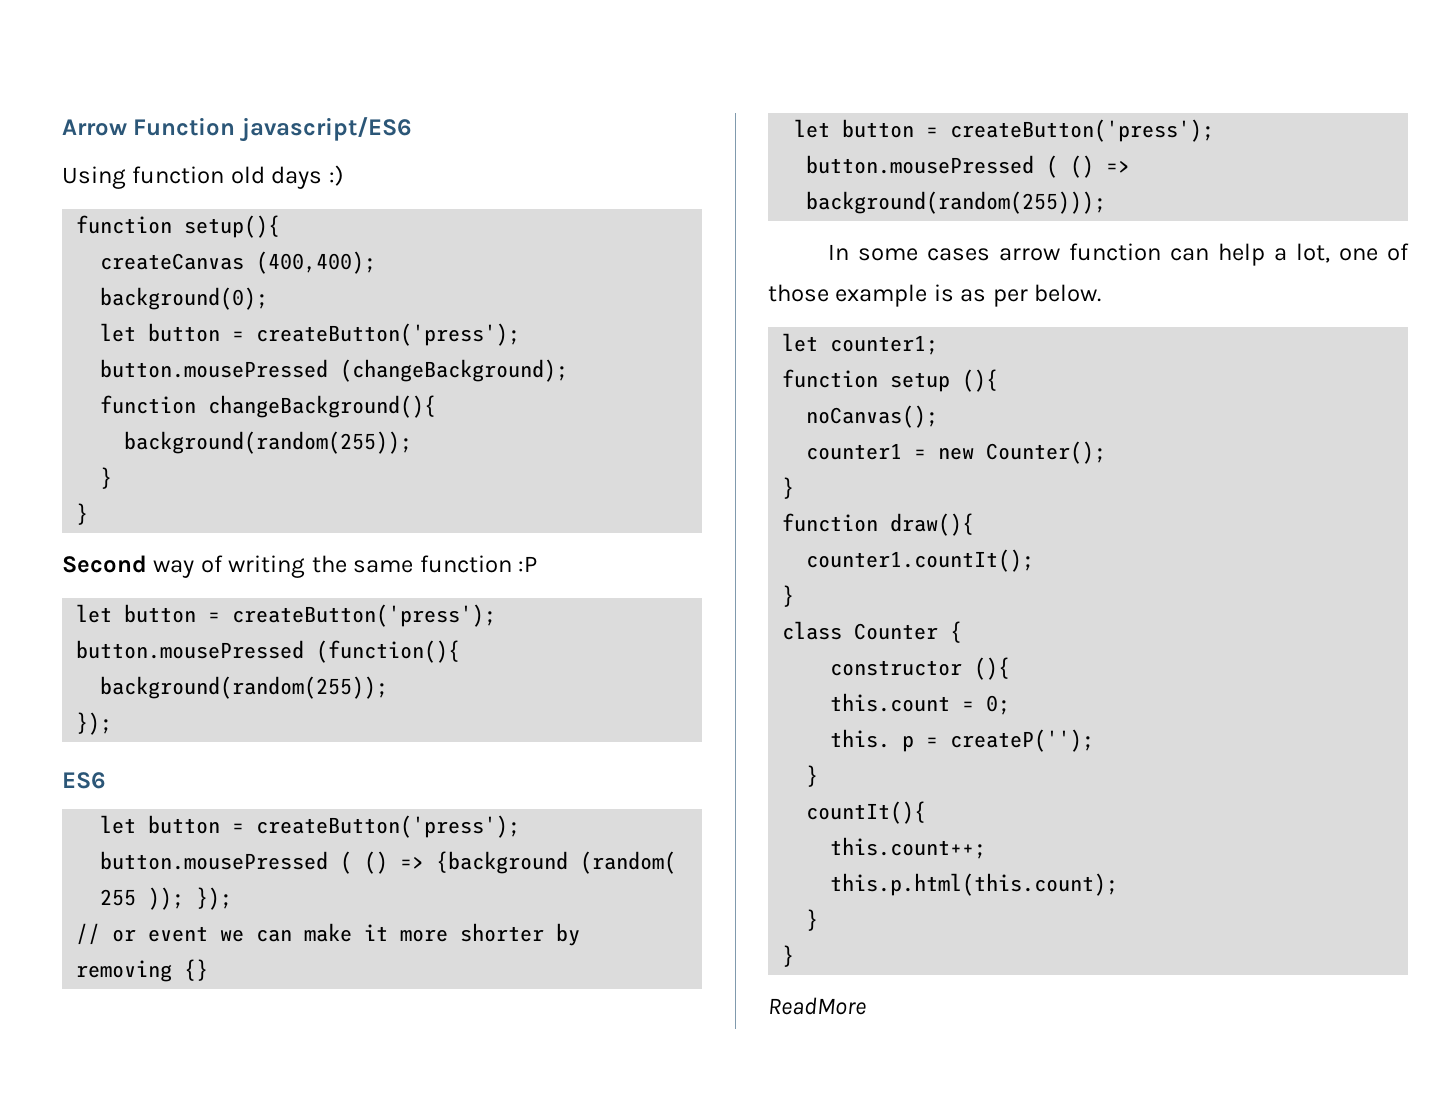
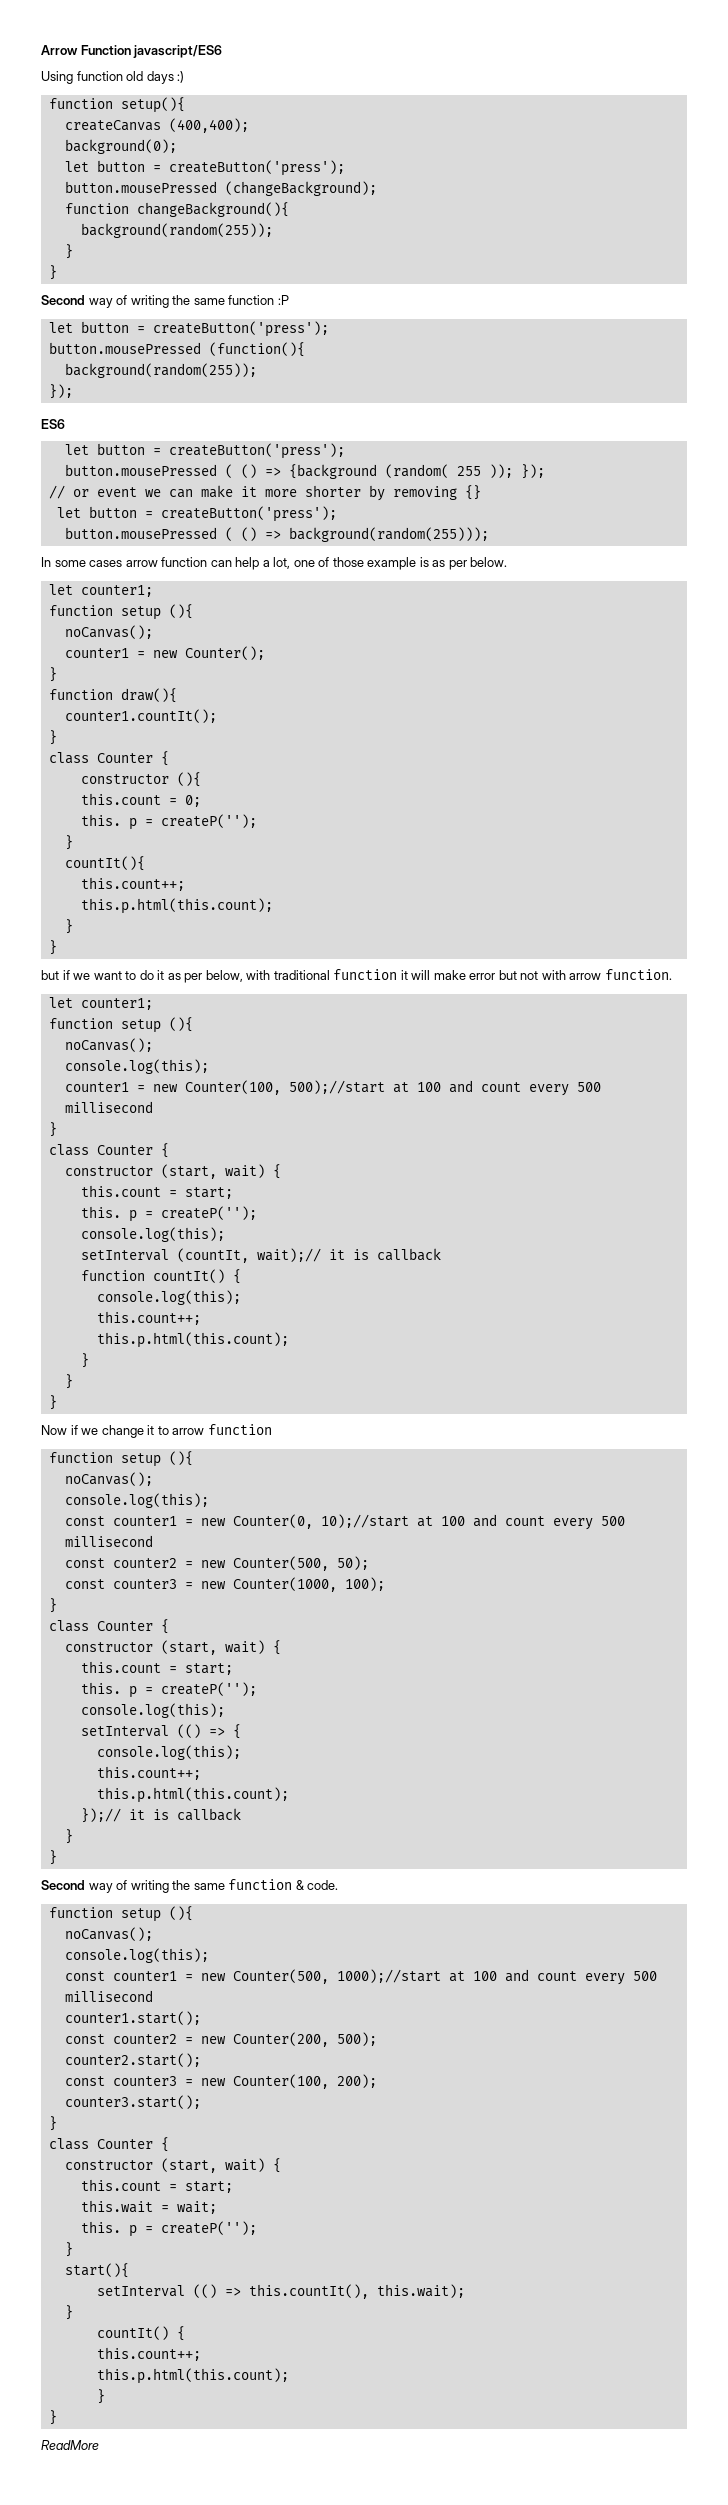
+ but if we want to do it as per below, with traditional function it will make error but not with arrow function.
+ let counter1;
+ function setup (){
+ noCanvas();
+ console.log(this);
+ counter1 = new Counter(100, 500);//start at 100 and count every 500 millisecond
+ }
+ class Counter {
+ constructor (start, wait) {
+ this.count = start;
+ this. p = createP('');
+ console.log(this);
+ setInterval (countIt, wait);// it is callback
+ function countIt() {
+ console.log(this);
+ this.count++;
+ this.p.html(this.count);
+ }
+ }
+ }
+ Now if we change it to arrow function
+ function setup (){
+ noCanvas();
+ console.log(this);
+ const counter1 = new Counter(0, 10);//start at 100 and count every 500 millisecond
+ const counter2 = new Counter(500, 50);
+ const counter3 = new Counter(1000, 100);
+ }
+ class Counter {
+ constructor (start, wait) {
+ this.count = start;
+ this. p = createP('');
+ console.log(this);
+ setInterval (() => {
+ console.log(this);
+ this.count++;
+ this.p.html(this.count);
+ });// it is callback
+ }
+ }
+ Second way of writing the same function & code.
+ function setup (){
+ noCanvas();
+ console.log(this);
+ const counter1 = new Counter(500, 1000);//start at 100 and count every 500 millisecond
+ counter1.start();
+ const counter2 = new Counter(200, 500);
+ counter2.start();
+ const counter3 = new Counter(100, 200);
+ counter3.start();
+ }
+ class Counter {
+ constructor (start, wait) {
+ this.count = start;
+ this.wait = wait;
+ this. p = createP('');
+ }
+ start(){
+ setInterval (() => this.countIt(), this.wait);
+ }
+ countIt() {
+ this.count++;
+ this.p.html(this.count);
+ }
+ }

